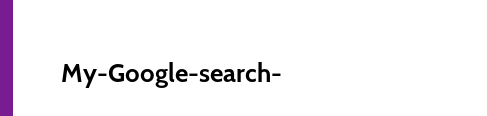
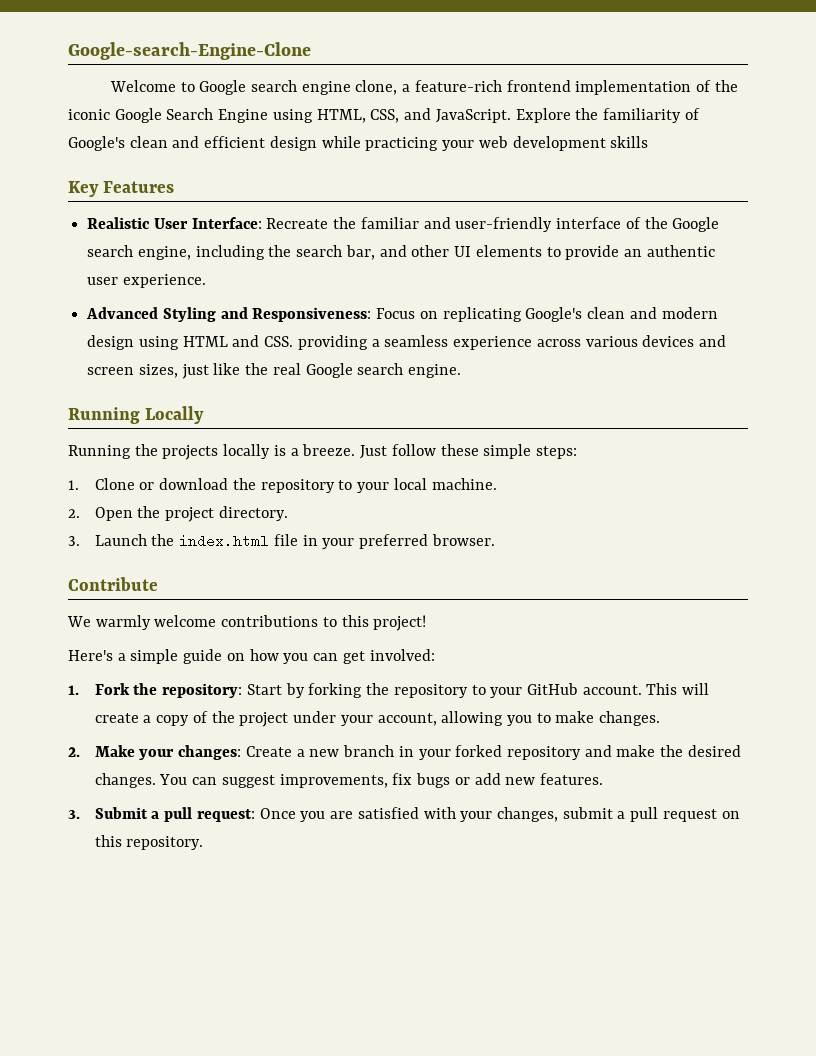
- My-Google-search-
+ Google-search-Engine-Clone
+ Welcome to Google search engine clone, a feature-rich frontend implementation of the iconic Google Search Engine using HTML, CSS, and JavaScript. Explore the familiarity of Google's clean and efficient design while practicing your web development skills
+ Key Features
+ Realistic User Interface: Recreate the familiar and user-friendly interface of the Google search engine, including the search bar, and other UI elements to provide an authentic user experience.
+ Advanced Styling and Responsiveness: Focus on replicating Google's clean and modern design using HTML and CSS. providing a seamless experience across various devices and screen sizes, just like the real Google search engine.
+ Running Locally
+ Running the projects locally is a breeze. Just follow these simple steps:
+ 1. Clone or download the repository to your local machine.
+ 2. Open the project directory.
+ 3. Launch the index.html file in your preferred browser.
+ Contribute
+ We warmly welcome contributions to this project!
+ Here's a simple guide on how you can get involved:
+ 1. Fork the repository: Start by forking the repository to your GitHub account. This will create a copy of the project under your account, allowing you to make changes.
+ 2. Make your changes: Create a new branch in your forked repository and make the desired changes. You can suggest improvements, fix bugs or add new features.
+ 3. Submit a pull request: Once you are satisfied with your changes, submit a pull request on this repository.

